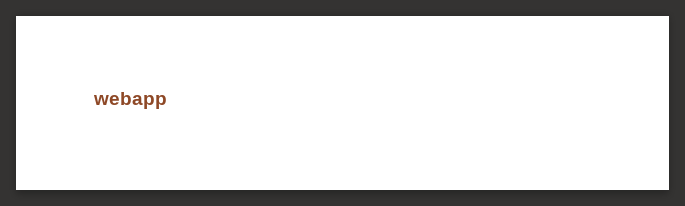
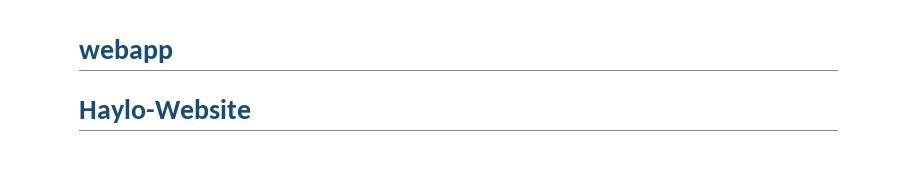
+ Haylo-Website

